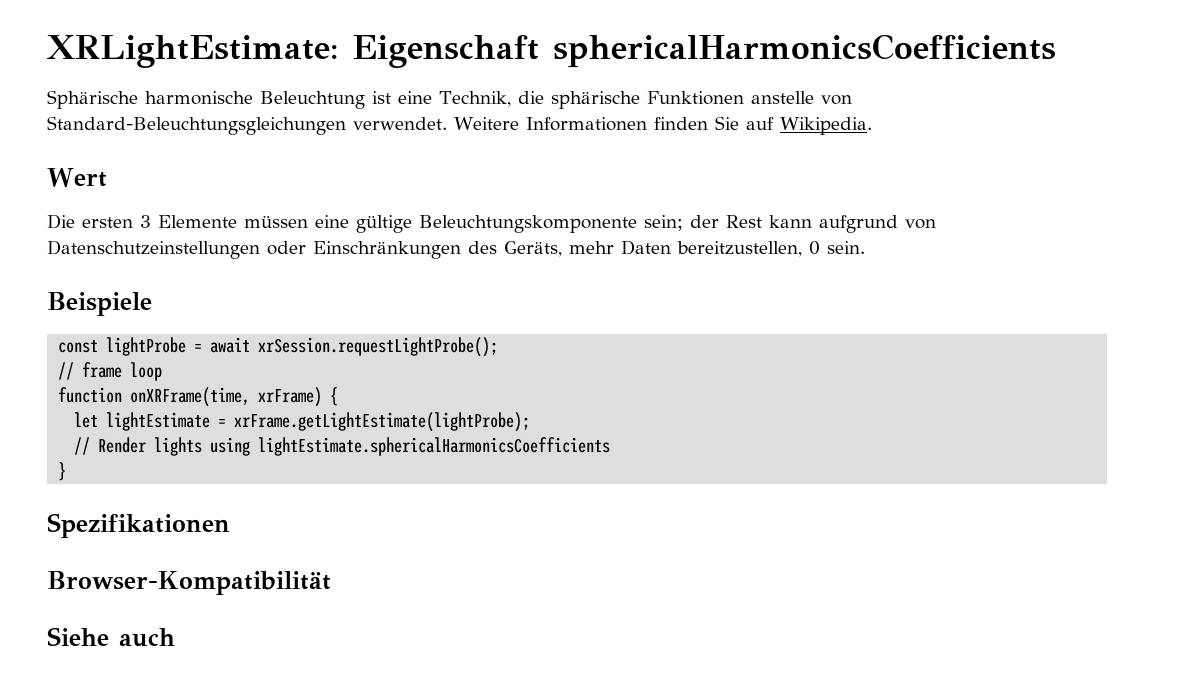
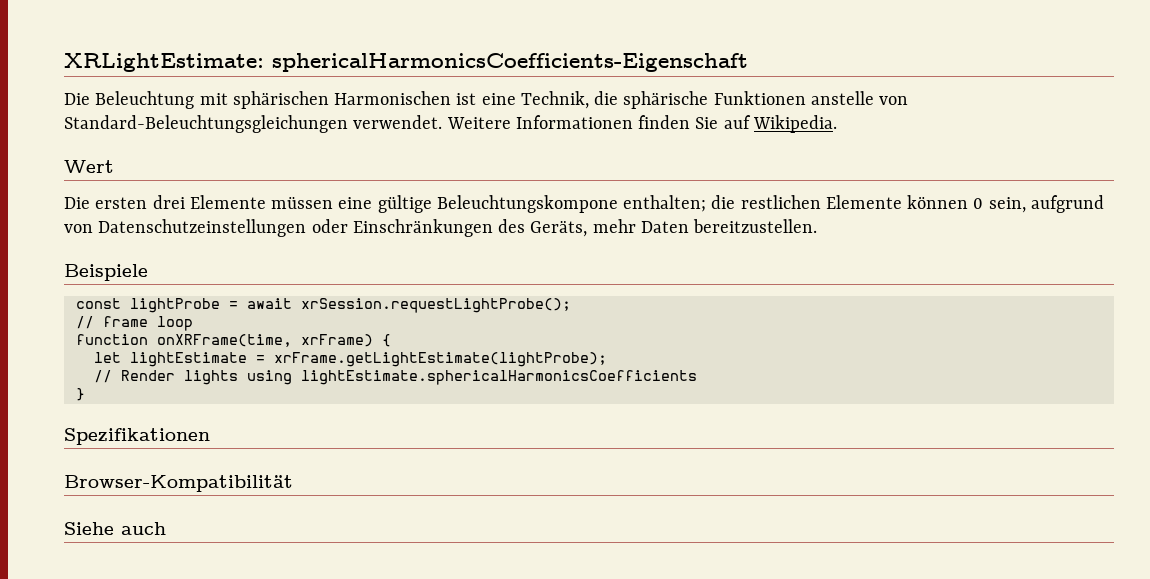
- XRLightEstimate: Eigenschaft sphericalHarmonicsCoefficients
- Sphärische harmonische Beleuchtung ist eine Technik, die sphärische Funktionen anstelle von Standard-Beleuchtungsgleichungen verwendet.
+ XRLightEstimate: sphericalHarmonicsCoefficients-Eigenschaft
+ Die Beleuchtung mit sphärischen Harmonischen ist eine Technik, die sphärische Funktionen anstelle von Standard-Beleuchtungsgleichungen verwendet.
- Die ersten 3 Elemente müssen eine gültige Beleuchtungskomponente sein; der Rest kann aufgrund von Datenschutzeinstellungen oder Einschränkungen des Geräts, mehr Daten bereitzustellen, 0 sein.
+ Die ersten drei Elemente müssen eine gültige Beleuchtungskompone enthalten; die restlichen Elemente können 0 sein, aufgrund von Datenschutzeinstellungen oder Einschränkungen des Geräts, mehr Daten bereitzustellen.

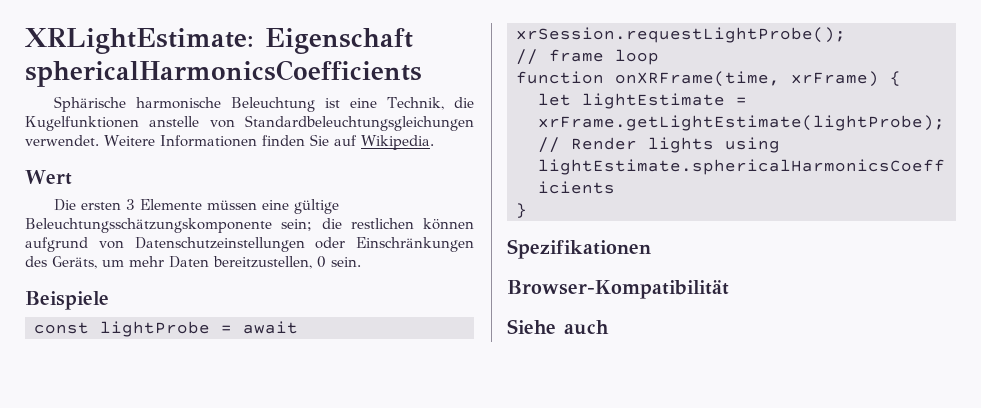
- XRLightEstimate: sphericalHarmonicsCoefficients-Eigenschaft
- Die Beleuchtung mit sphärischen Harmonischen ist eine Technik, die sphärische Funktionen anstelle von Standard-Beleuchtungsgleichungen verwendet.
+ XRLightEstimate: Eigenschaft sphericalHarmonicsCoefficients
+ Sphärische harmonische Beleuchtung ist eine Technik, die Kugelfunktionen anstelle von Standardbeleuchtungsgleichungen verwendet.
- Die ersten drei Elemente müssen eine gültige Beleuchtungskompone enthalten; die restlichen Elemente können 0 sein, aufgrund von Datenschutzeinstellungen oder Einschränkungen des Geräts, mehr Daten bereitzustellen.
+ Die ersten 3 Elemente müssen eine gültige Beleuchtungsschätzungskomponente sein; die restlichen können aufgrund von Datenschutzeinstellungen oder Einschränkungen des Geräts, um mehr Daten bereitzustellen, 0 sein.

